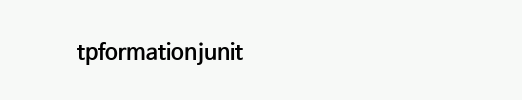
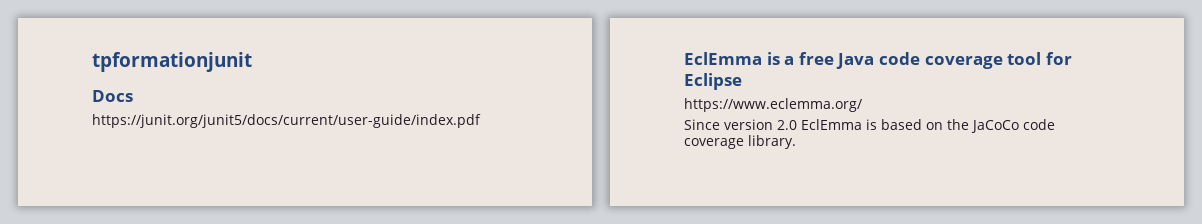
+ Docs
+ https://junit.org/junit5/docs/current/user-guide/index.pdf
+ EclEmma is a free Java code coverage tool for Eclipse
+ https://www.eclemma.org/
+ Since version 2.0 EclEmma is based on the JaCoCo code coverage library.

